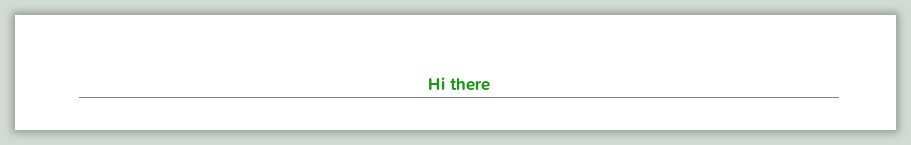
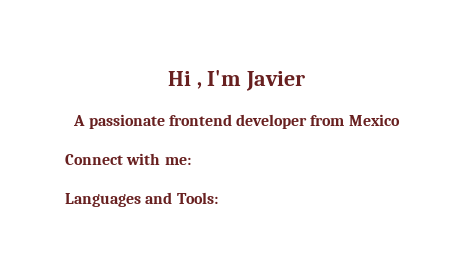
- Hi there
+ Hi , I'm Javier
+ A passionate frontend developer from Mexico
+ Connect with me:
+ Languages and Tools:

